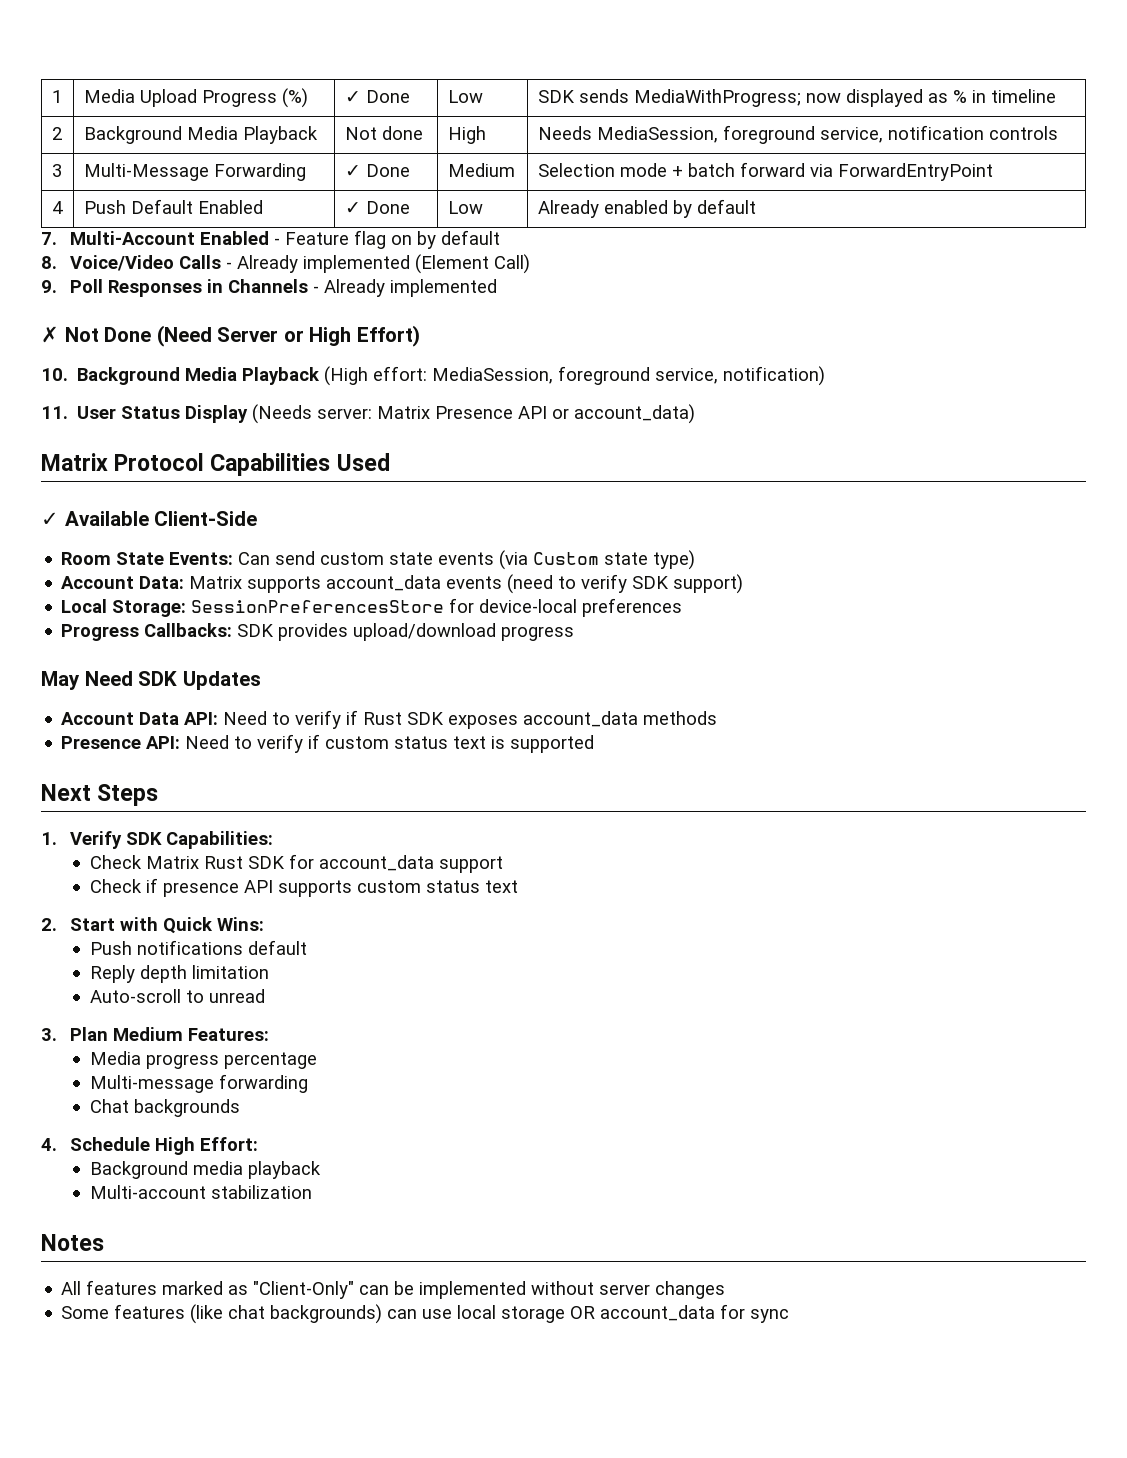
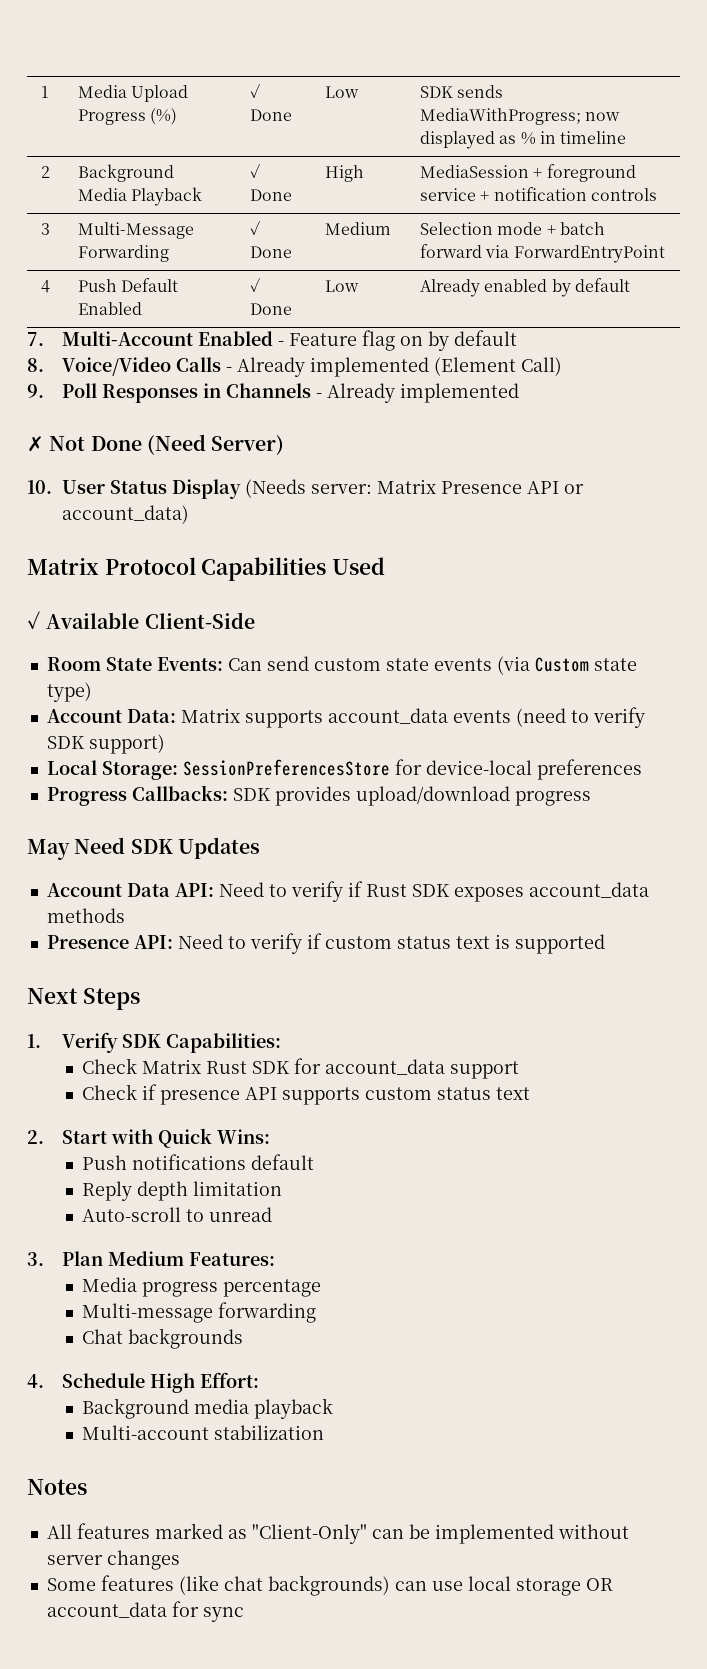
- 2 | Background Media Playback | Not done | High | Needs MediaSession, foreground service, notification controls
+ 2 | Background Media Playback | ✓ Done | High | MediaSession + foreground service + notification controls
- ✗ Not Done (Need Server or High Effort)
- 10. Background Media Playback (High effort: MediaSession, foreground service, notification)
- 11. User Status Display (Needs server: Matrix Presence API or account_data)
+ ✗ Not Done (Need Server)
+ 10. User Status Display (Needs server: Matrix Presence API or account_data)

